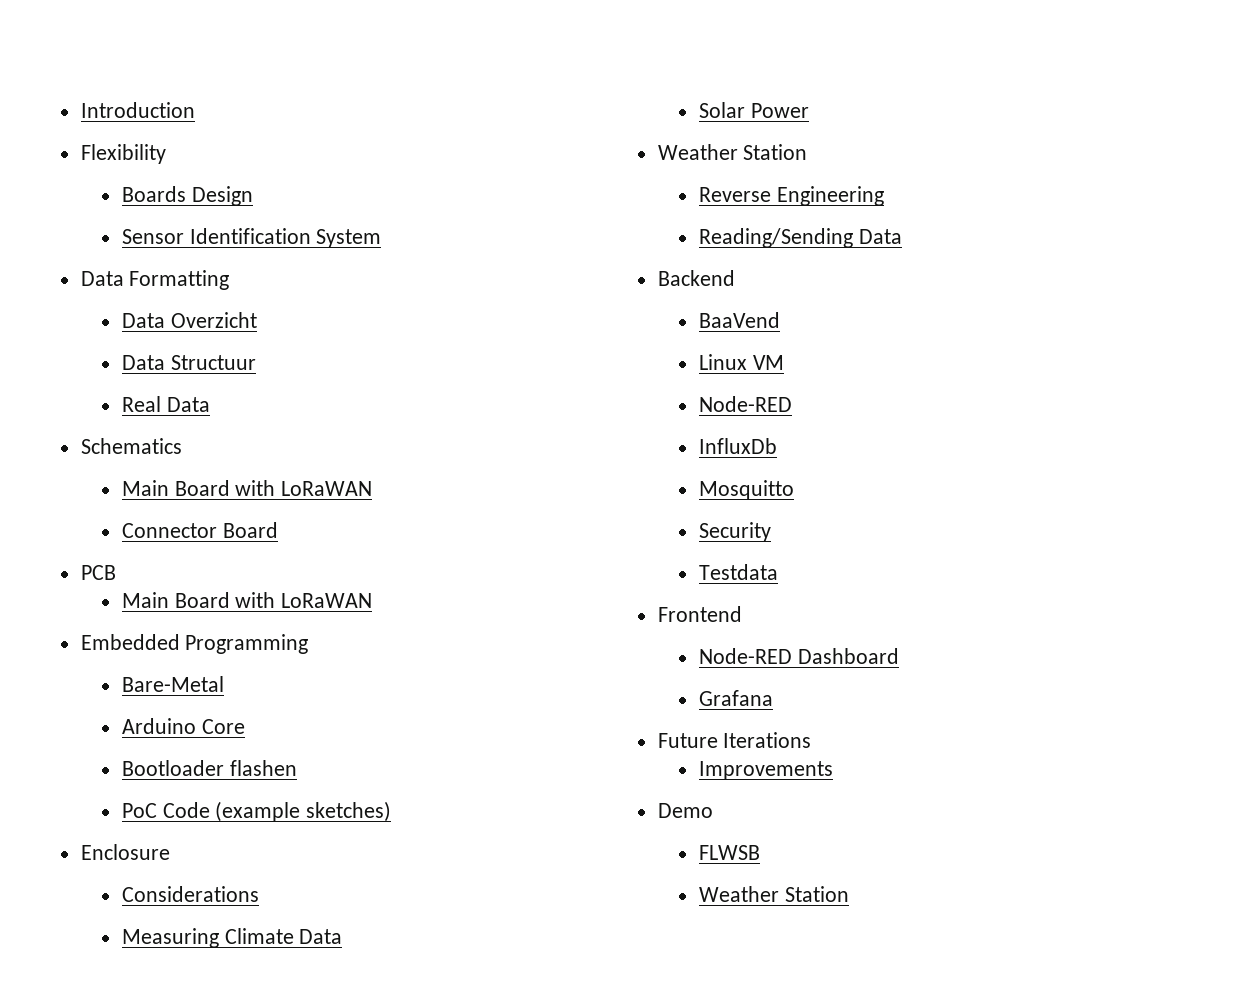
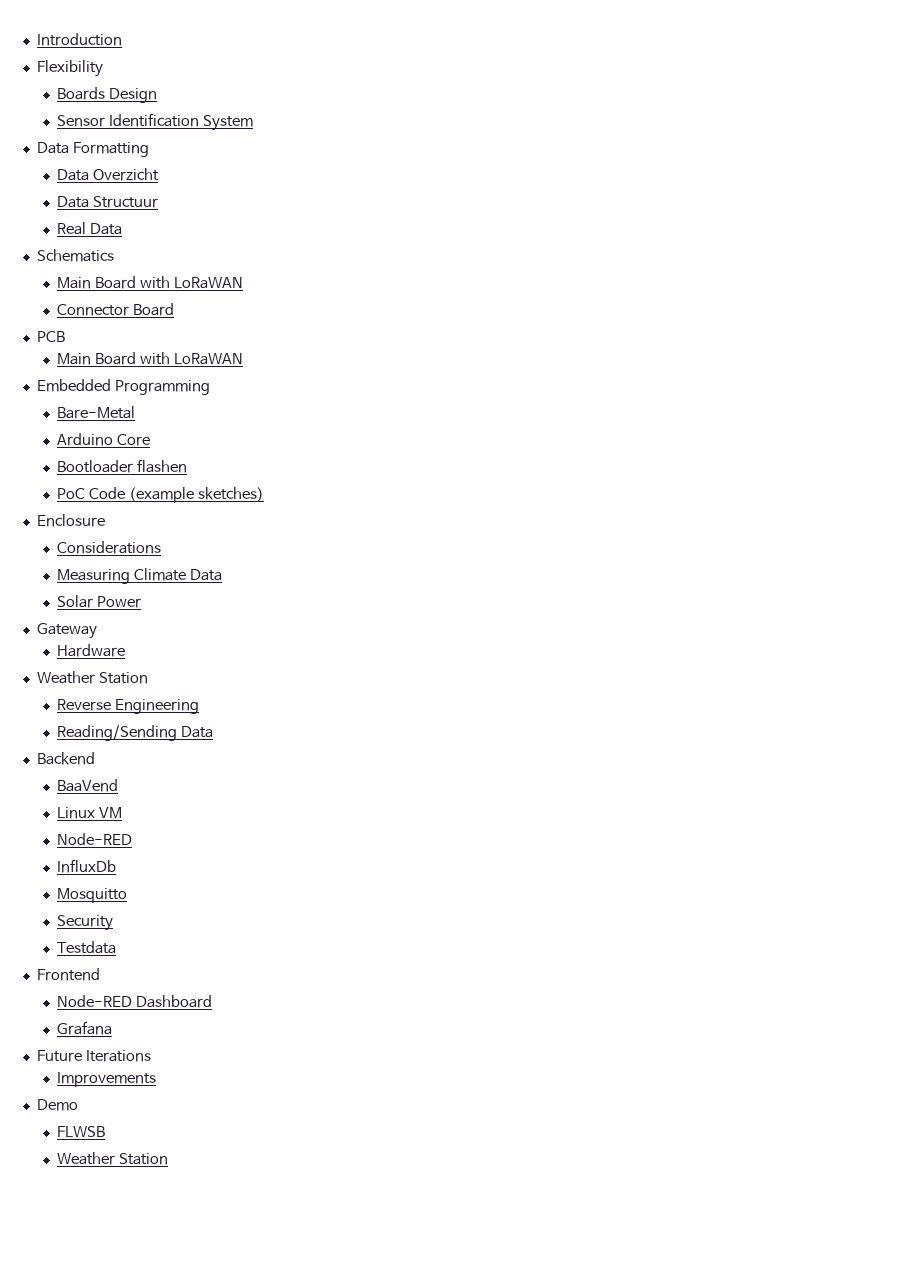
+ Gateway
+ Hardware

